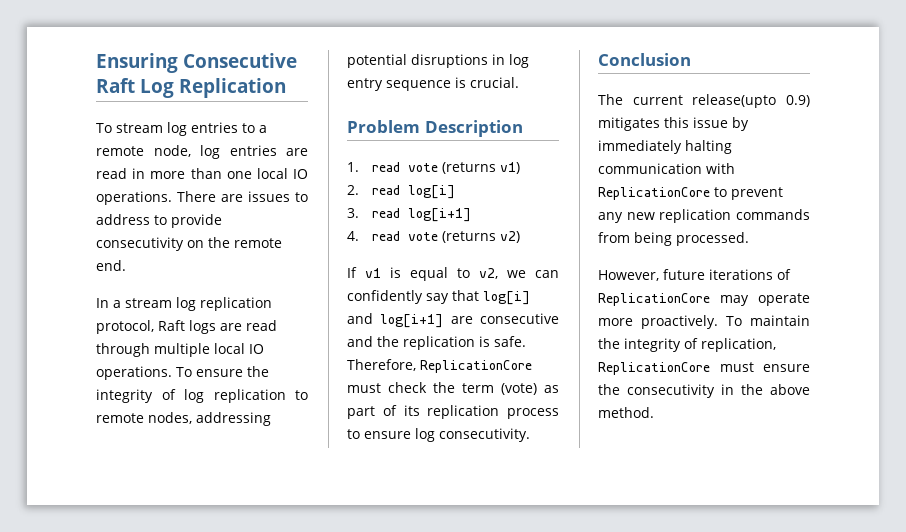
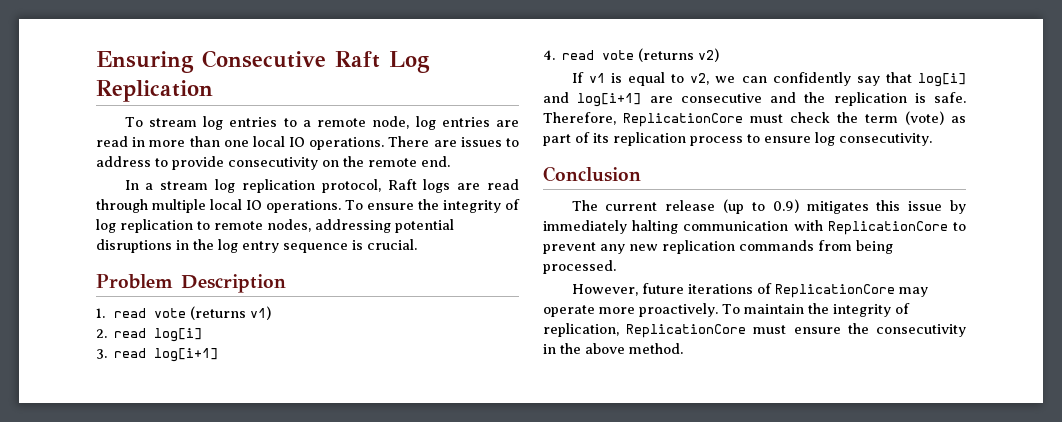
- To ensure the integrity of log replication to remote nodes, addressing potential disruptions in log entry sequence is crucial.
+ To ensure the integrity of log replication to remote nodes, addressing potential disruptions in the log entry sequence is crucial.
- The current release(upto 0.9) mitigates this issue by immediately halting communication with ReplicationCore to prevent any new replication commands from being processed.
+ The current release (up to 0.9) mitigates this issue by immediately halting communication with ReplicationCore to prevent any new replication commands from being processed.

